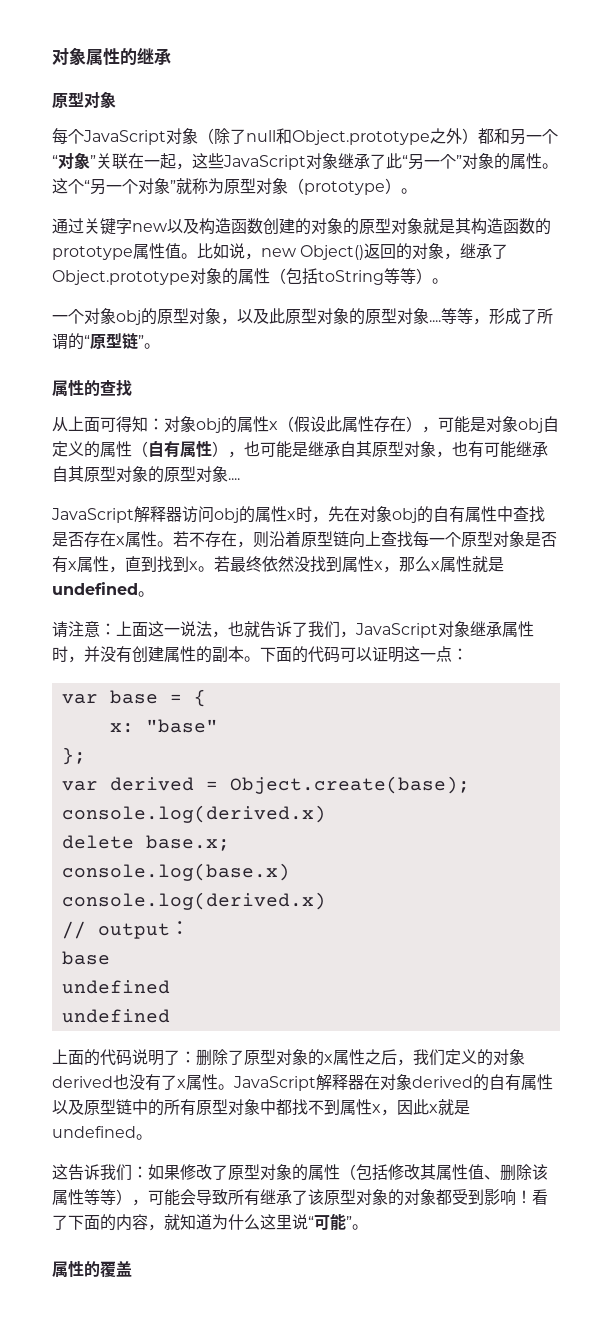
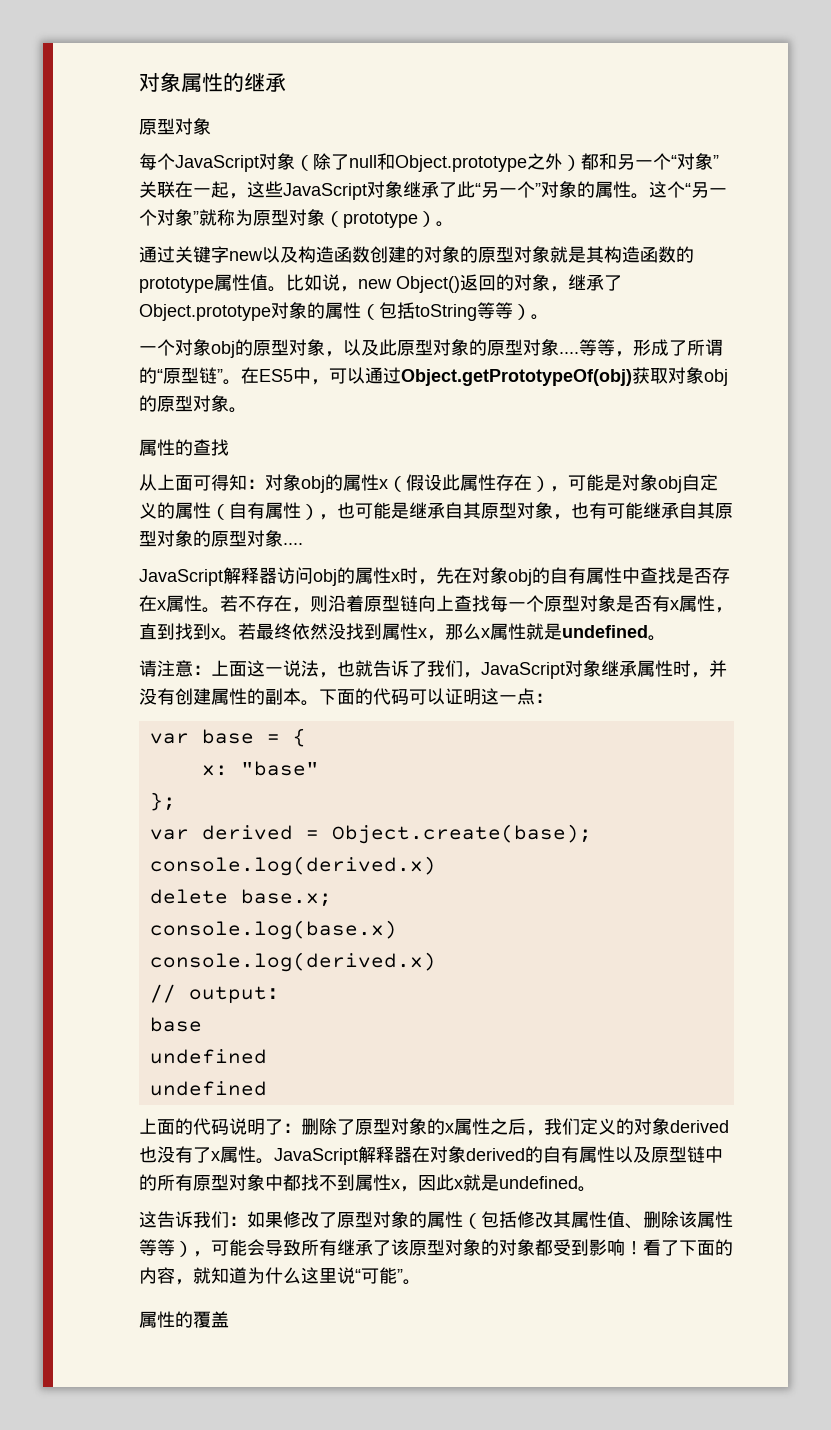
+ 在ES5中，可以通过Object.getPrototypeOf(obj)获取对象obj的原型对象。

